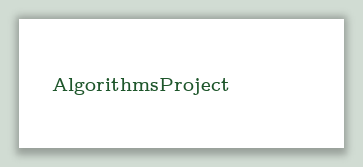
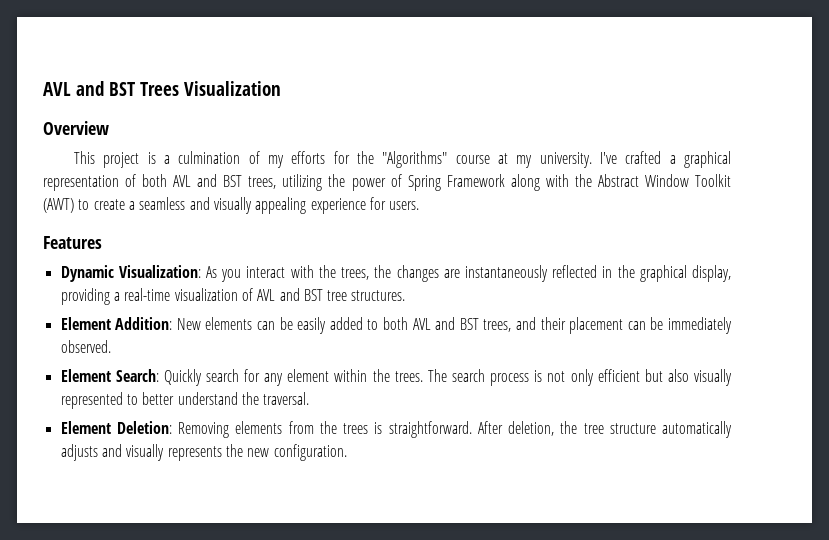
- AlgorithmsProject
+ AVL and BST Trees Visualization
+ Overview
+ This project is a culmination of my efforts for the "Algorithms" course at my university. I've crafted a graphical representation of both AVL and BST trees, utilizing the power of Spring Framework along with the Abstract Window Toolkit (AWT) to create a seamless and visually appealing experience for users.
+ Features
+ Dynamic Visualization: As you interact with the trees, the changes are instantaneously reflected in the graphical display, providing a real-time visualization of AVL and BST tree structures.
+ Element Addition: New elements can be easily added to both AVL and BST trees, and their placement can be immediately observed.
+ Element Search: Quickly search for any element within the trees. The search process is not only efficient but also visually represented to better understand the traversal.
+ Element Deletion: Removing elements from the trees is straightforward. After deletion, the tree structure automatically adjusts and visually represents the new configuration.

